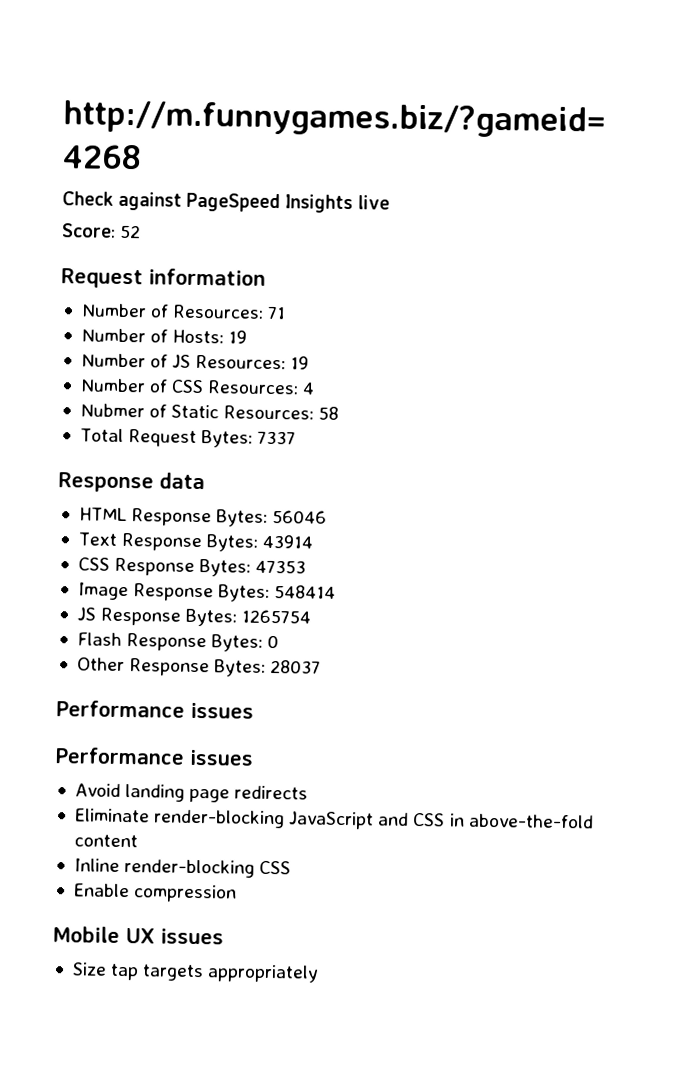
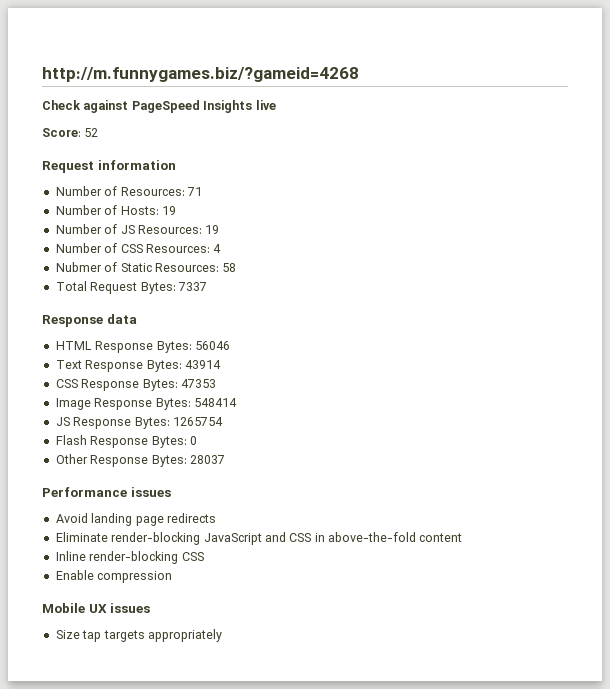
  Other Response Bytes: 28037
- Performance issues

